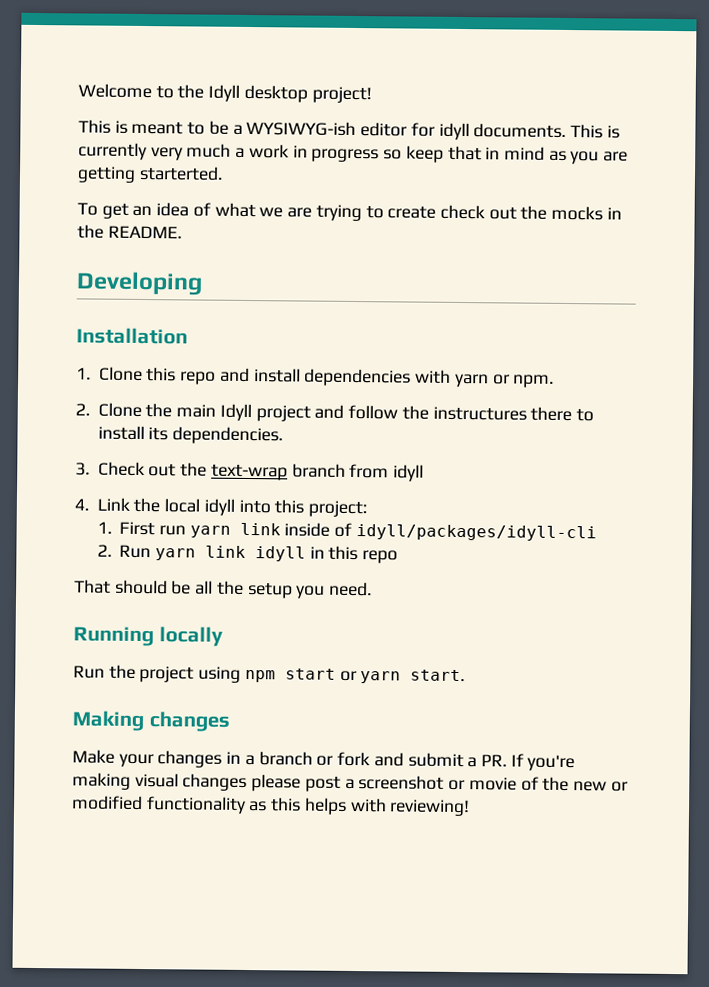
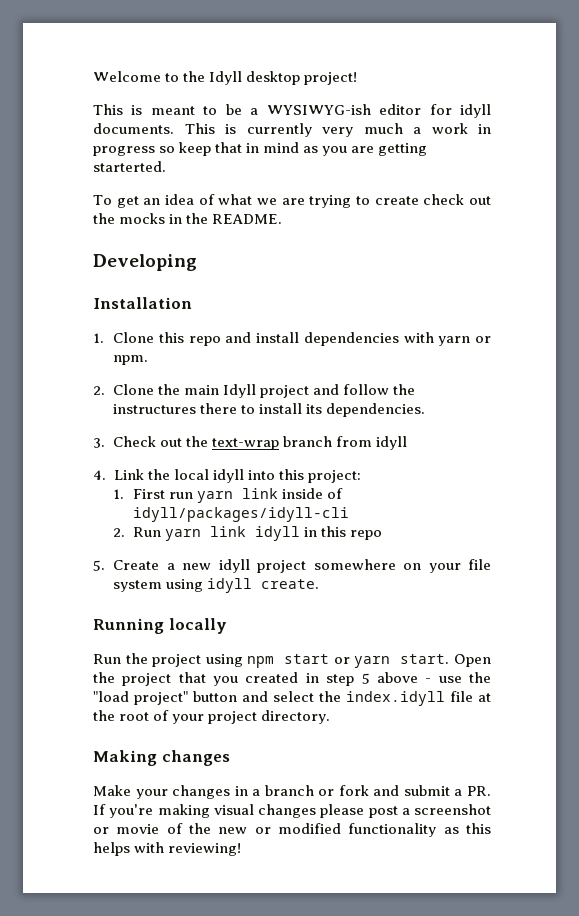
- That should be all the setup you need.
+ 5. Create a new idyll project somewhere on your file system using idyll create.
+ Open the project that you created in step 5 above - use the "load project" button and select the index.idyll file at the root of your project directory.

